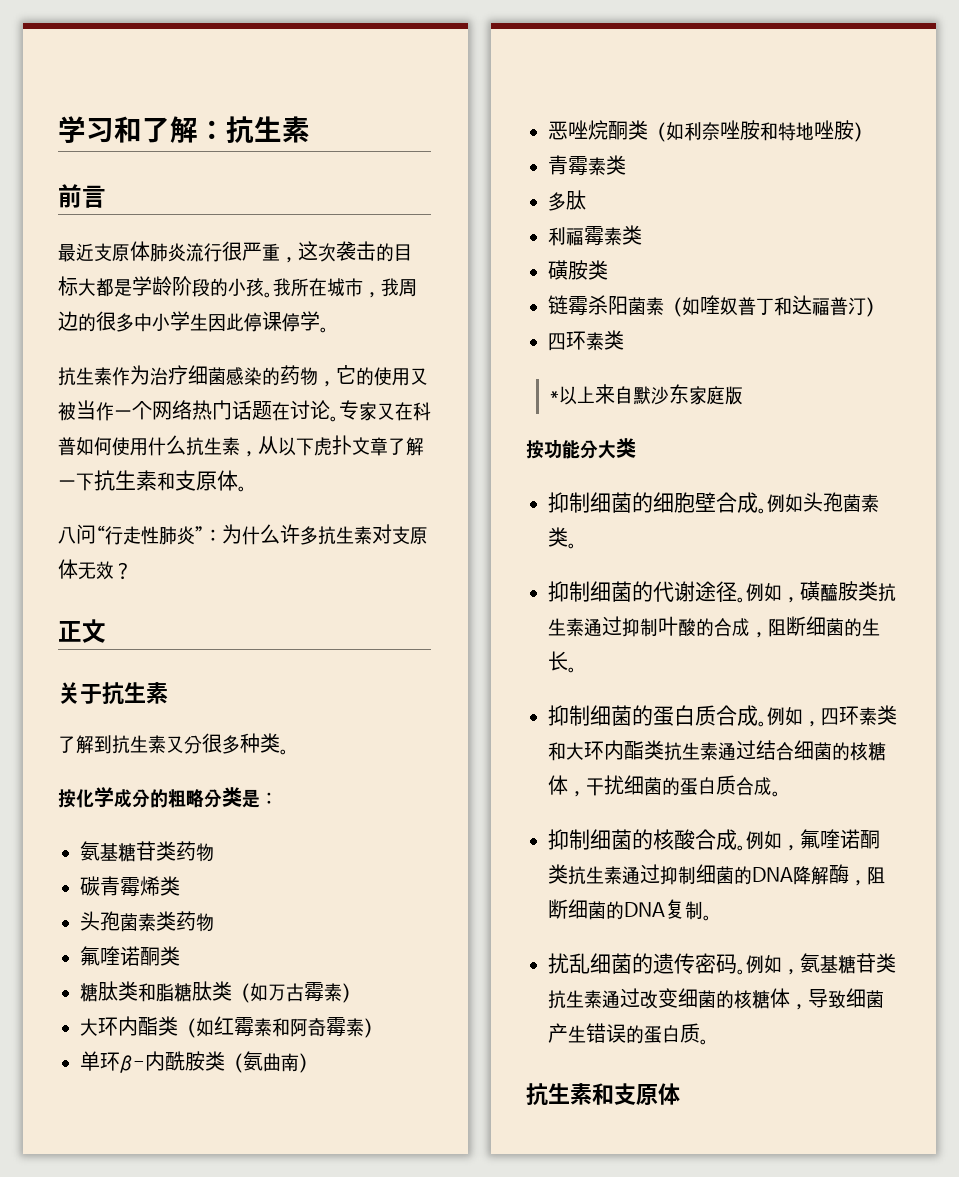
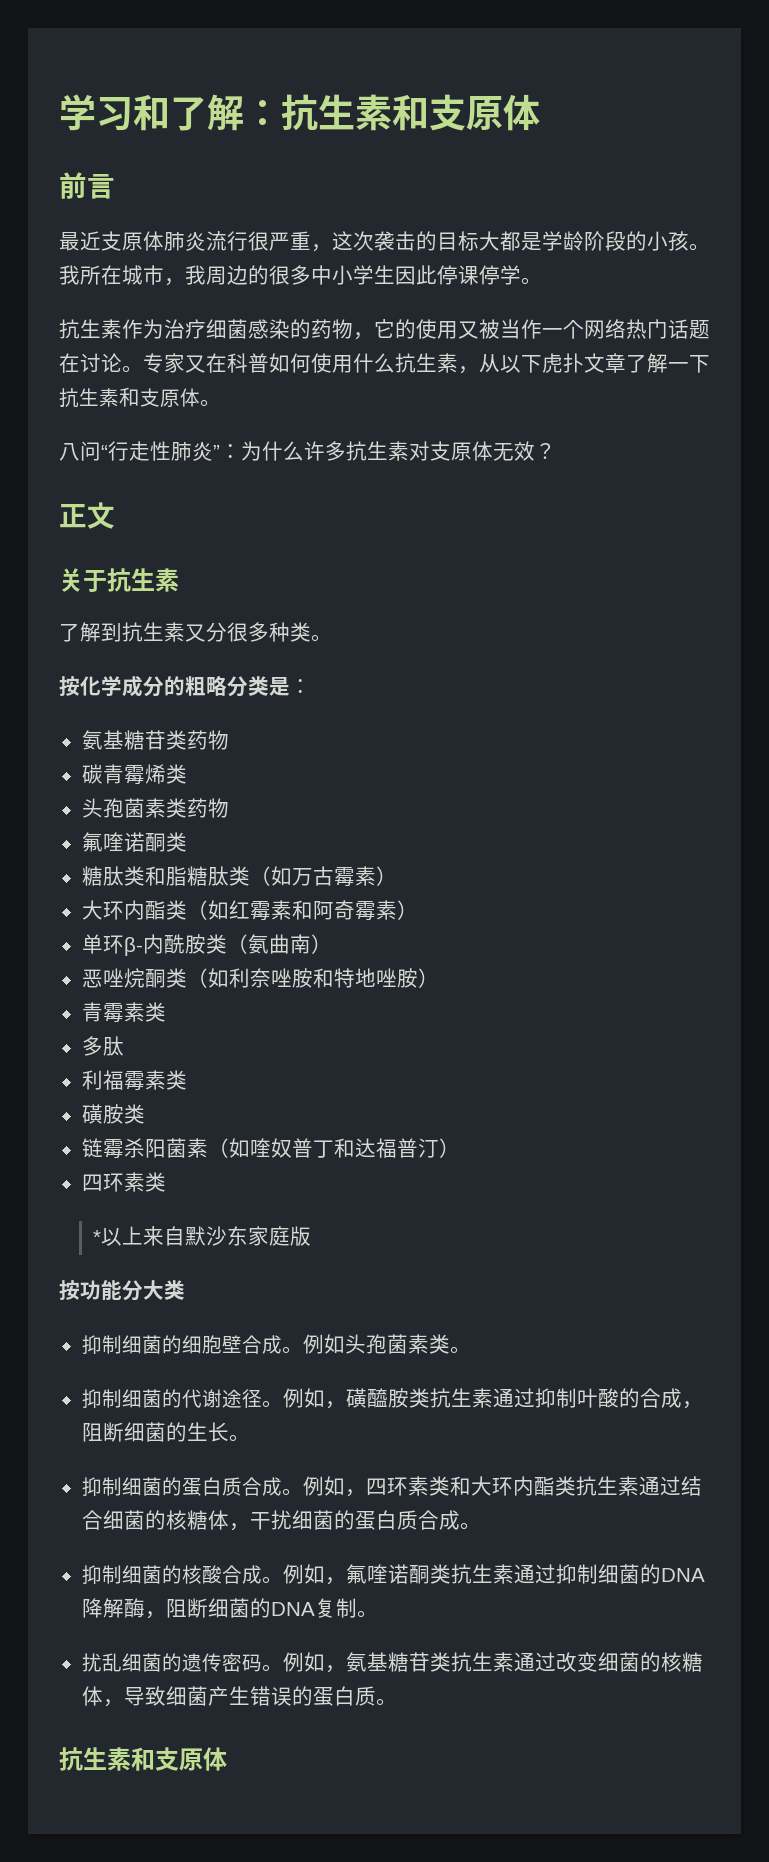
- 学习和了解：抗生素
+ 学习和了解：抗生素和支原体

